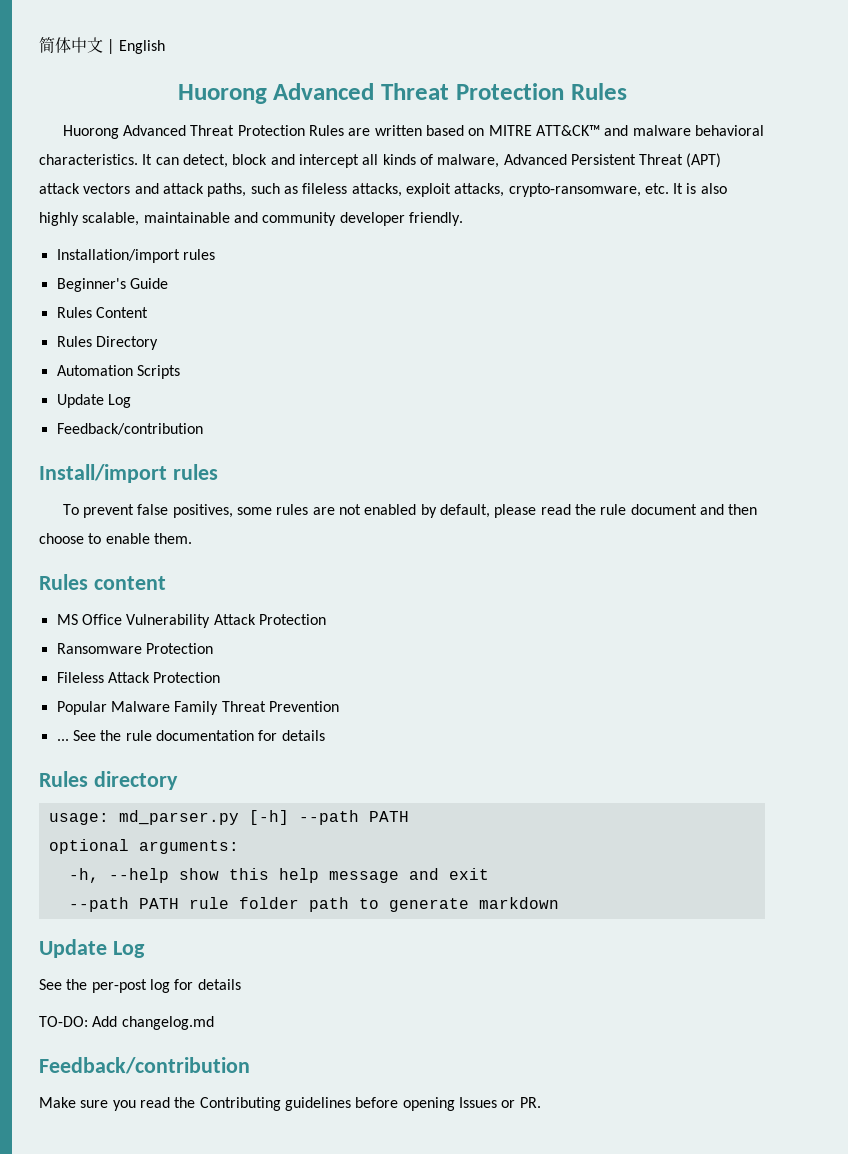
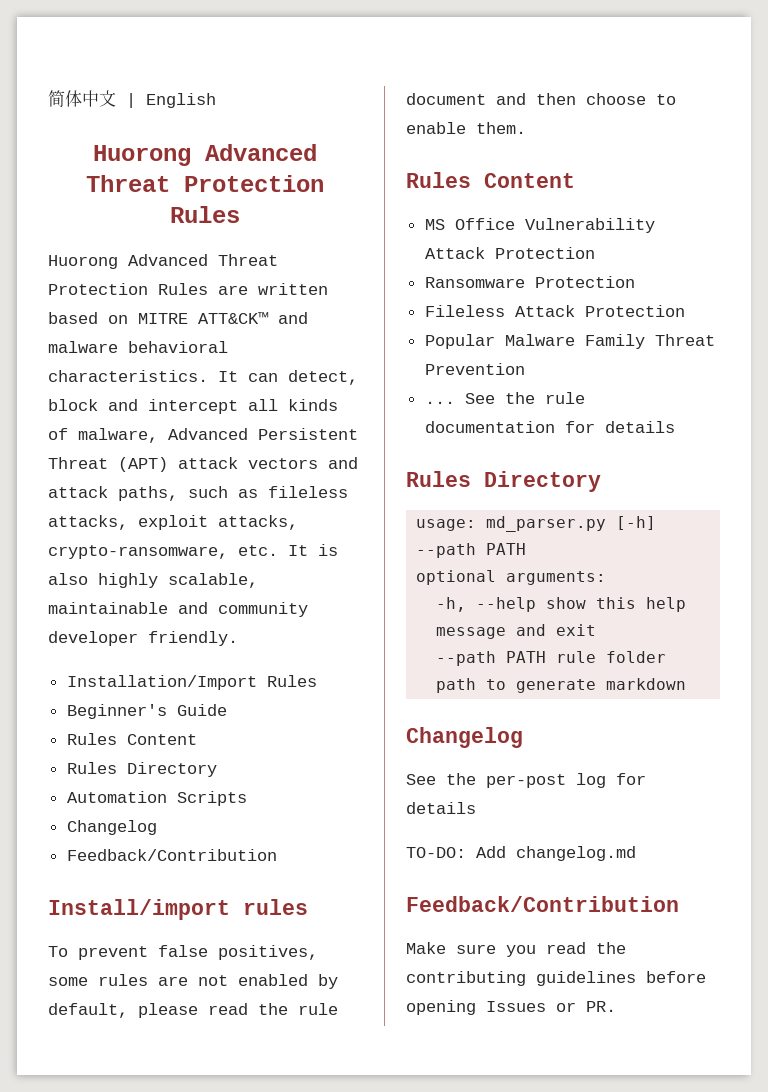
- Installation/import rules
+ Installation/Import Rules
  Automation Scripts
- Update Log
- Feedback/contribution
+ Changelog
+ Feedback/Contribution
  To prevent false positives, some rules are not enabled by default, please read the rule document and then choose to enable them.
- Rules content
+ Rules Content
  See the rule documentation for details
- Rules directory
+ Rules Directory
  --path PATH rule folder path to generate markdown
- Update Log
+ Changelog
  TO-DO: Add changelog.md
- Feedback/contribution
+ Feedback/Contribution
- Make sure you read the Contributing guidelines before opening Issues or PR.
+ Make sure you read the contributing guidelines before opening Issues or PR.

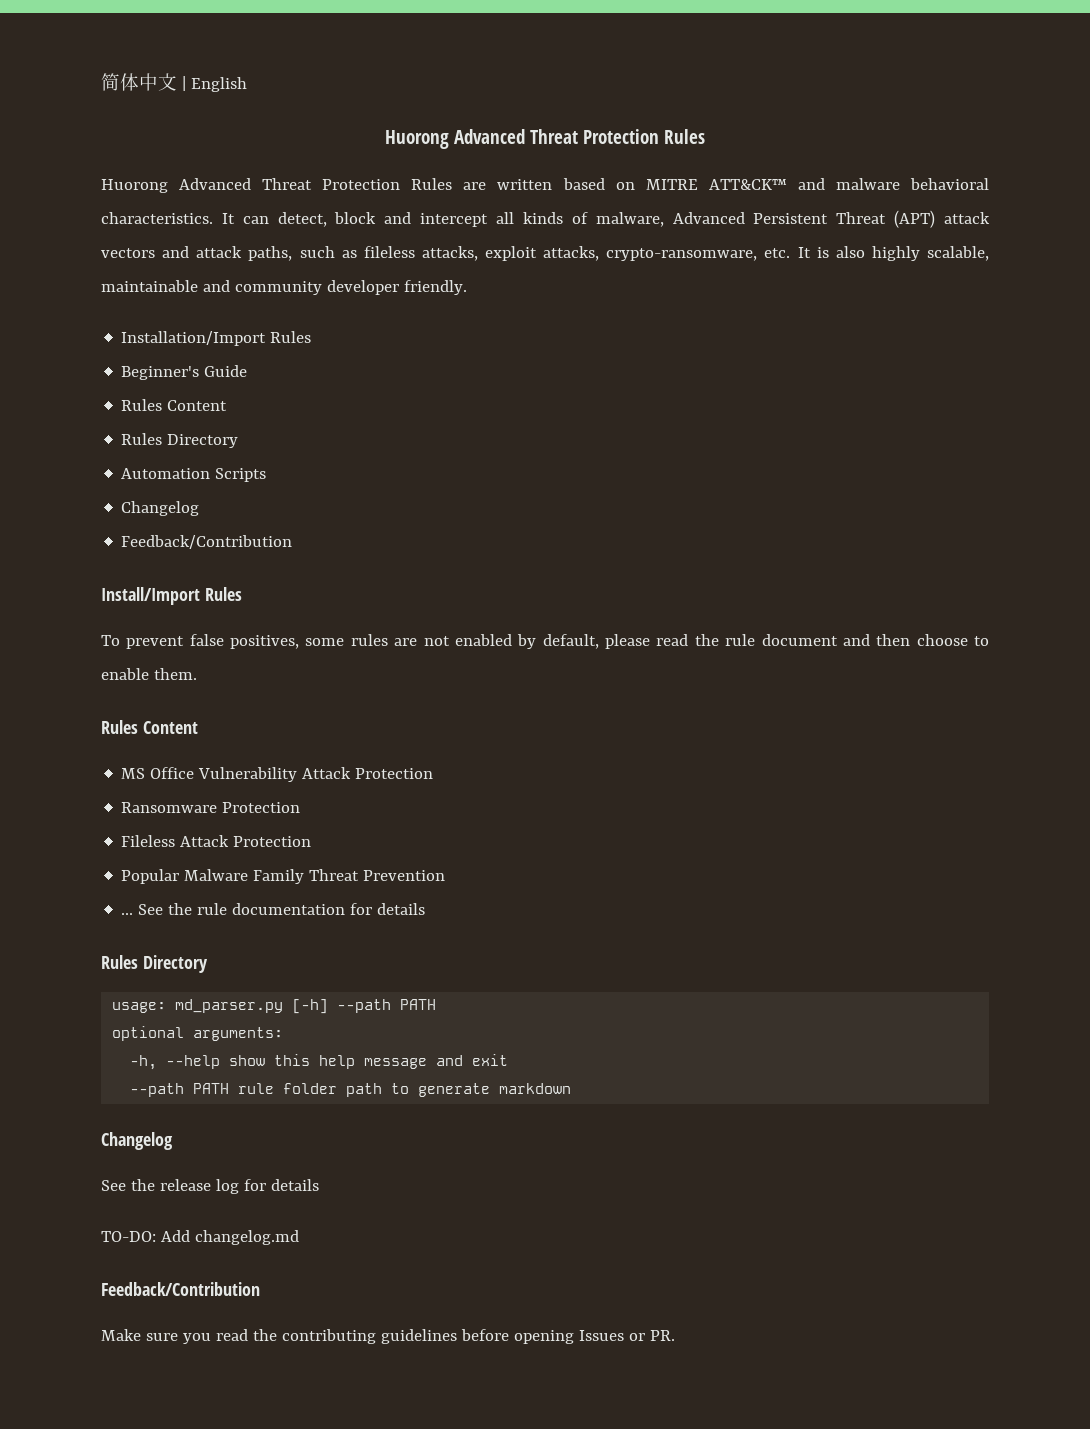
- Install/import rules
+ Install/Import Rules
- See the per-post log for details
+ See the release log for details

